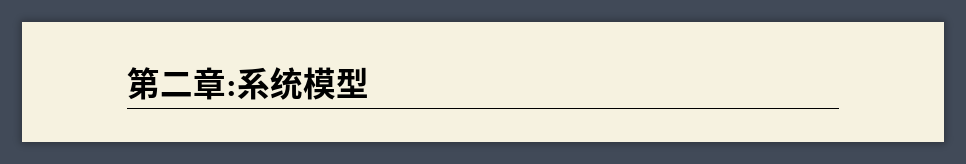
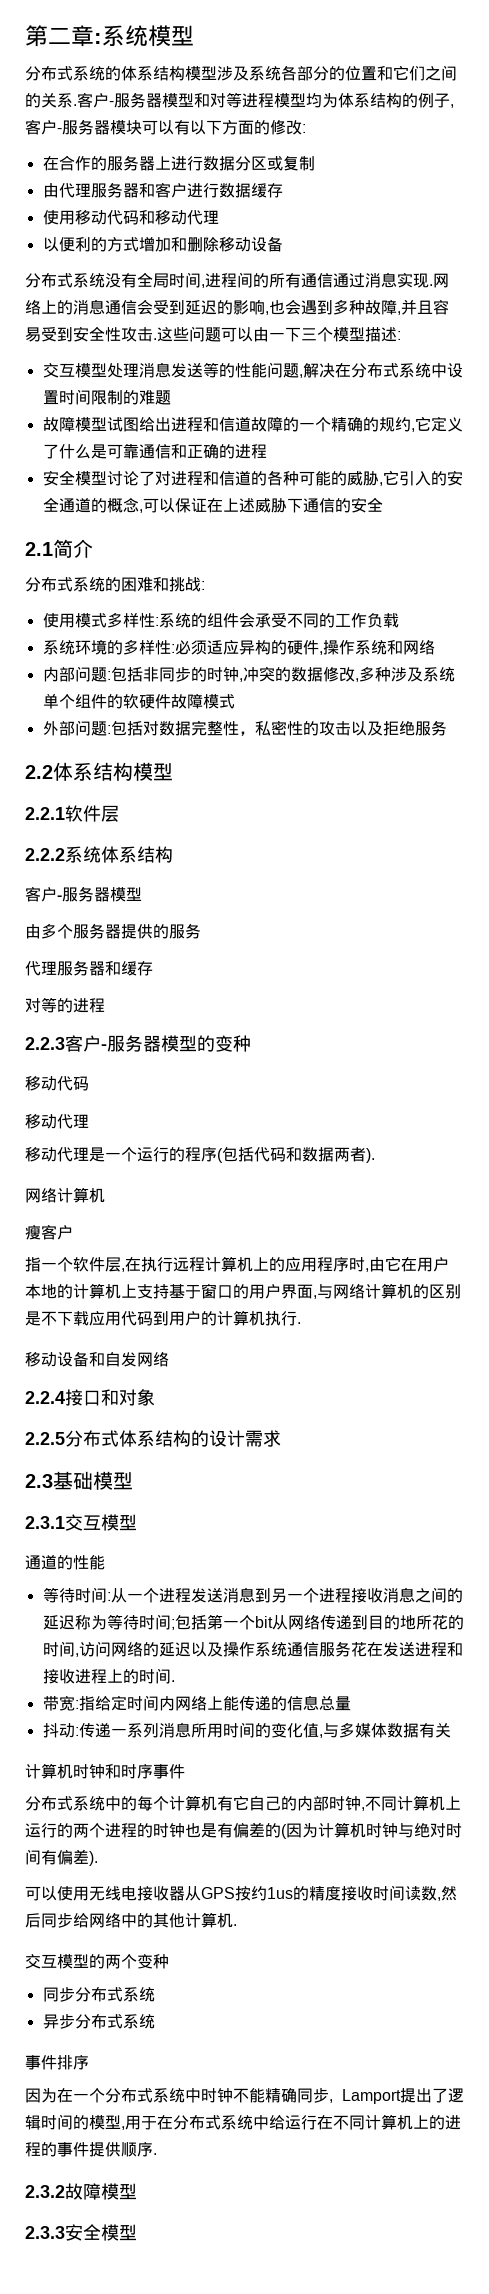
+ 分布式系统的体系结构模型涉及系统各部分的位置和它们之间的关系.客户-服务器模型和对等进程模型均为体系结构的例子,客户-服务器模块可以有以下方面的修改:
+ 在合作的服务器上进行数据分区或复制
+ 由代理服务器和客户进行数据缓存
+ 使用移动代码和移动代理
+ 以便利的方式增加和删除移动设备
+ 分布式系统没有全局时间,进程间的所有通信通过消息实现.网络上的消息通信会受到延迟的影响,也会遇到多种故障,并且容易受到安全性攻击.这些问题可以由一下三个模型描述:
+ 交互模型处理消息发送等的性能问题,解决在分布式系统中设置时间限制的难题
+ 故障模型试图给出进程和信道故障的一个精确的规约,它定义了什么是可靠通信和正确的进程
+ 安全模型讨论了对进程和信道的各种可能的威胁,它引入的安全通道的概念,可以保证在上述威胁下通信的安全
+ 2.1简介
+ 分布式系统的困难和挑战:
+ 使用模式多样性:系统的组件会承受不同的工作负载
+ 系统环境的多样性:必须适应异构的硬件,操作系统和网络
+ 内部问题:包括非同步的时钟,冲突的数据修改,多种涉及系统单个组件的软硬件故障模式
+ 外部问题:包括对数据完整性，私密性的攻击以及拒绝服务
+ 2.2体系结构模型
+ 2.2.1软件层
+ 2.2.2系统体系结构
+ 客户-服务器模型
+ 由多个服务器提供的服务
+ 代理服务器和缓存
+ 对等的进程
+ 2.2.3客户-服务器模型的变种
+ 移动代码
+ 移动代理
+ 移动代理是一个运行的程序(包括代码和数据两者).
+ 网络计算机
+ 瘦客户
+ 指一个软件层,在执行远程计算机上的应用程序时,由它在用户本地的计算机上支持基于窗口的用户界面,与网络计算机的区别是不下载应用代码到用户的计算机执行.
+ 移动设备和自发网络
+ 2.2.4接口和对象
+ 2.2.5分布式体系结构的设计需求
+ 2.3基础模型
+ 2.3.1交互模型
+ 通道的性能
+ 等待时间:从一个进程发送消息到另一个进程接收消息之间的延迟称为等待时间;包括第一个bit从网络传递到目的地所花的时间,访问网络的延迟以及操作系统通信服务花在发送进程和接收进程上的时间.
+ 带宽:指给定时间内网络上能传递的信息总量
+ 抖动:传递一系列消息所用时间的变化值,与多媒体数据有关
+ 计算机时钟和时序事件
+ 分布式系统中的每个计算机有它自己的内部时钟,不同计算机上运行的两个进程的时钟也是有偏差的(因为计算机时钟与绝对时间有偏差).
+ 可以使用无线电接收器从GPS按约1us的精度接收时间读数,然后同步给网络中的其他计算机.
+ 交互模型的两个变种
+ 同步分布式系统
+ 异步分布式系统
+ 事件排序
+ 因为在一个分布式系统中时钟不能精确同步, Lamport提出了逻辑时间的模型,用于在分布式系统中给运行在不同计算机上的进程的事件提供顺序.
+ 2.3.2故障模型
+ 2.3.3安全模型

